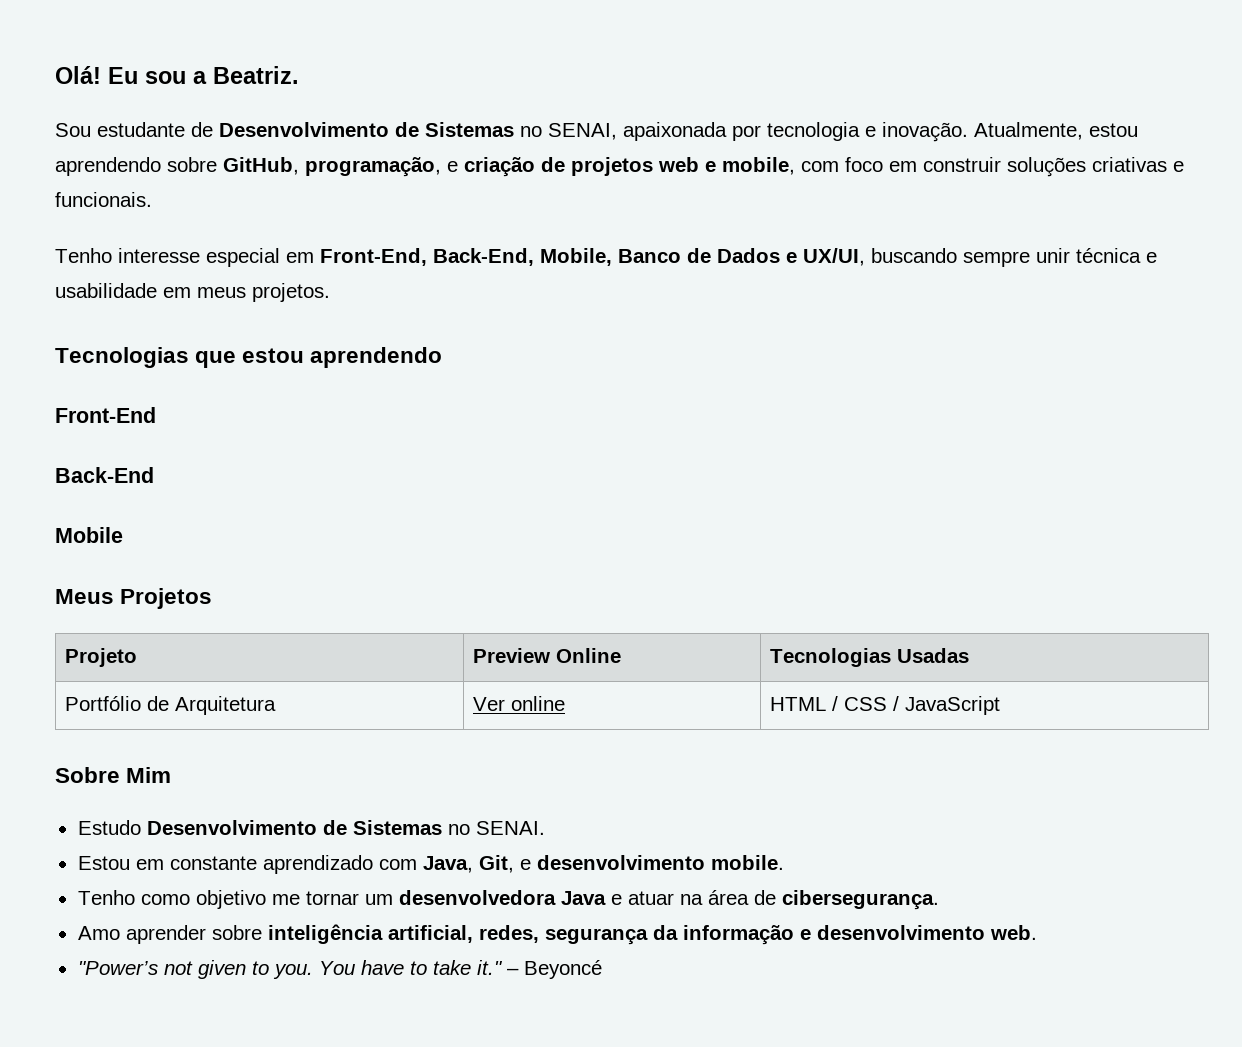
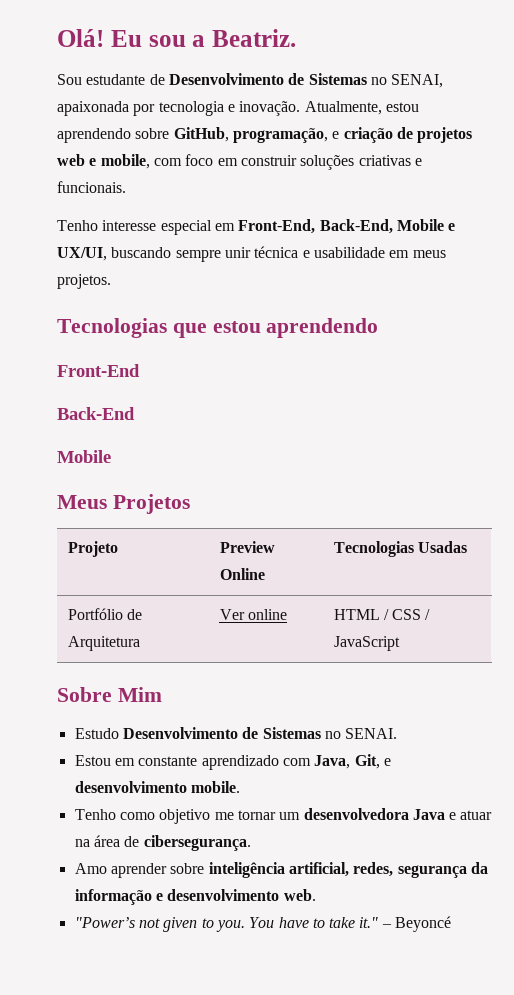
- Tenho interesse especial em Front-End, Back-End, Mobile, Banco de Dados e UX/UI, buscando sempre unir técnica e usabilidade em meus projetos.
+ Tenho interesse especial em Front-End, Back-End, Mobile e UX/UI, buscando sempre unir técnica e usabilidade em meus projetos.

